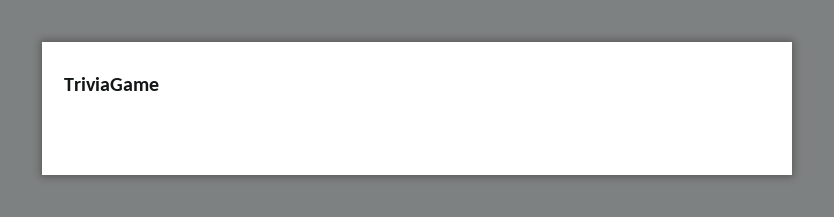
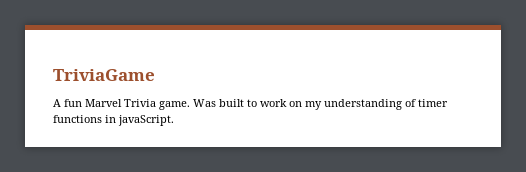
+ A fun Marvel Trivia game. Was built to work on my understanding of timer functions in javaScript.

